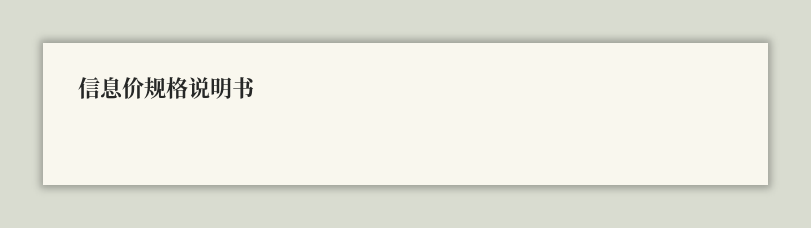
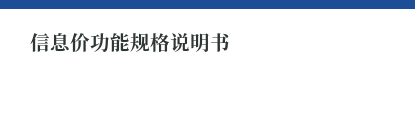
- 信息价规格说明书
+ 信息价功能规格说明书

